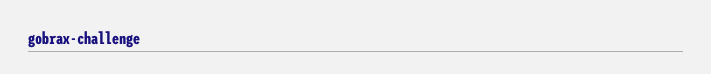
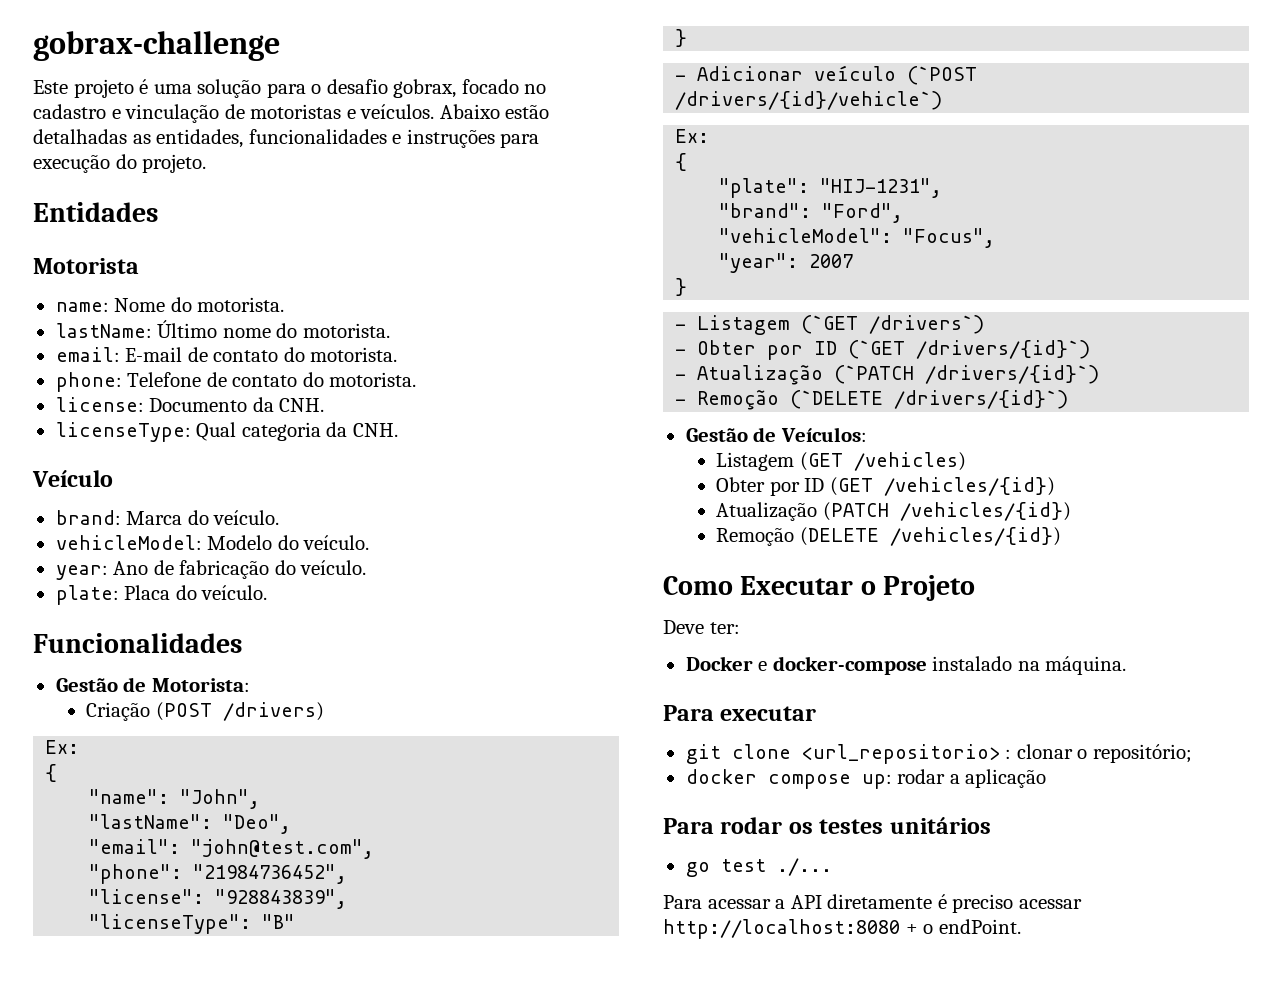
+ Este projeto é uma solução para o desafio gobrax, focado no cadastro e vinculação de motoristas e veículos. Abaixo estão detalhadas as entidades, funcionalidades e instruções para execução do projeto.
+ Entidades
+ Motorista
+ name: Nome do motorista.
+ lastName: Último nome do motorista.
+ email: E-mail de contato do motorista.
+ phone: Telefone de contato do motorista.
+ license: Documento da CNH.
+ licenseType: Qual categoria da CNH.
+ Veículo
+ brand: Marca do veículo.
+ vehicleModel: Modelo do veículo.
+ year: Ano de fabricação do veículo.
+ plate: Placa do veículo.
+ Funcionalidades
+ Gestão de Motorista:
+ Criação (POST /drivers)
+ Ex:
+ {
+ "name": "John",
+ "lastName": "Deo",
+ "email": "john@test.com",
+ "phone": "21984736452",
+ "license": "928843839",
+ "licenseType": "B"
+ }
+ - Adicionar veículo (`POST /drivers/{id}/vehicle`)
+ Ex:
+ {
+ "plate": "HIJ-1231",
+ "brand": "Ford",
+ "vehicleModel": "Focus",
+ "year": 2007
+ }
+ - Listagem (`GET /drivers`)
+ - Obter por ID (`GET /drivers/{id}`)
+ - Atualização (`PATCH /drivers/{id}`)
+ - Remoção (`DELETE /drivers/{id}`)
+ Gestão de Veículos:
+ Listagem (GET /vehicles)
+ Obter por ID (GET /vehicles/{id})
+ Atualização (PATCH /vehicles/{id})
+ Remoção (DELETE /vehicles/{id})
+ Como Executar o Projeto
+ Deve ter:
+ Docker e docker-compose instalado na máquina.
+ Para executar
+ git clone <url_repositorio> : clonar o repositório;
+ docker compose up: rodar a aplicação
+ Para rodar os testes unitários
+ go test ./...
+ Para acessar a API diretamente é preciso acessar http://localhost:8080 + o endPoint.

